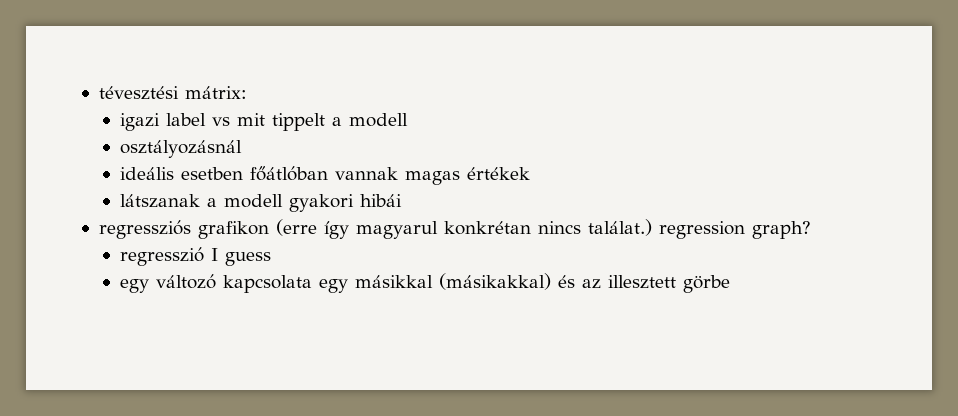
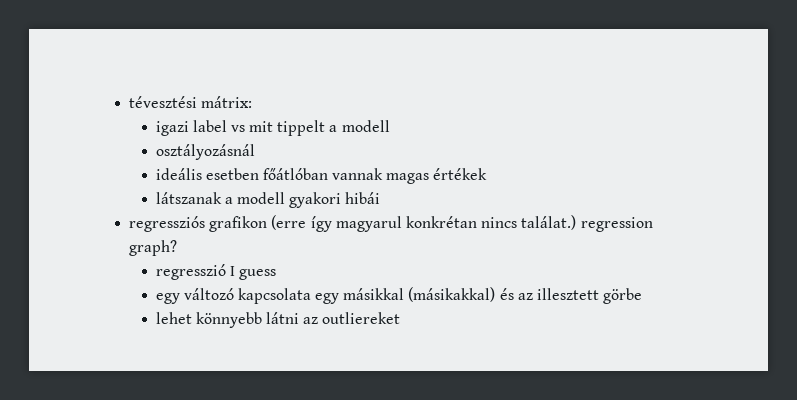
+ lehet könnyebb látni az outliereket

